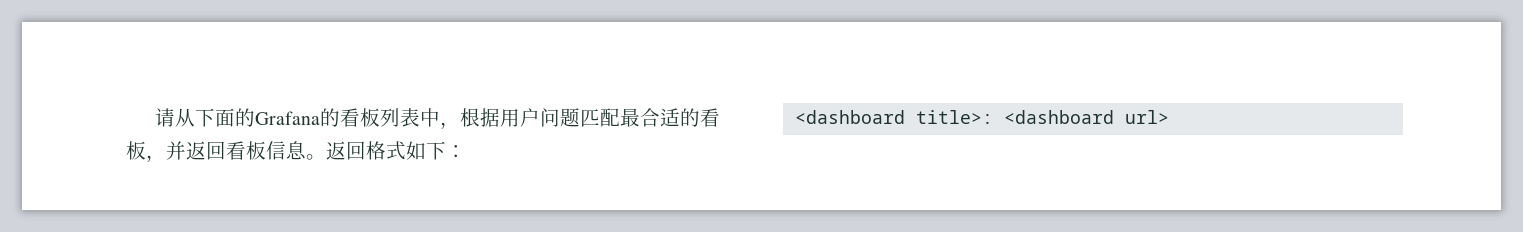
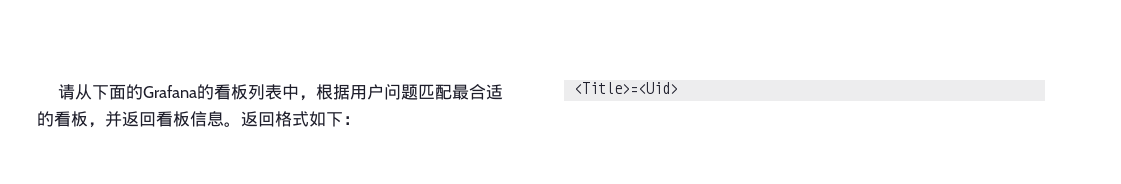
- <dashboard title>: <dashboard url>
+ <Title>=<Uid>

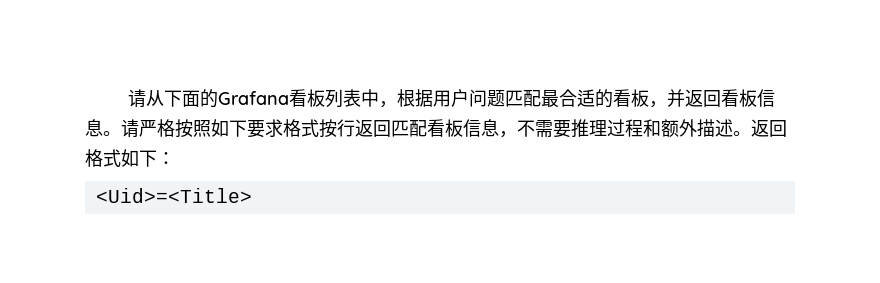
- 请从下面的Grafana的看板列表中，根据用户问题匹配最合适的看板，并返回看板信息。
+ 请从下面的Grafana看板列表中，根据用户问题匹配最合适的看板，并返回看板信息。
+ 请严格按照如下要求格式按行返回匹配看板信息，不需要推理过程和额外描述。
- <Title>=<Uid>
+ <Uid>=<Title>

